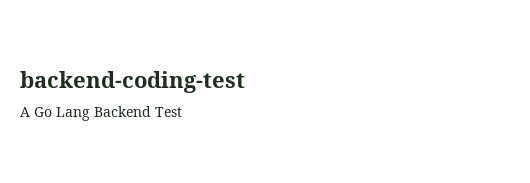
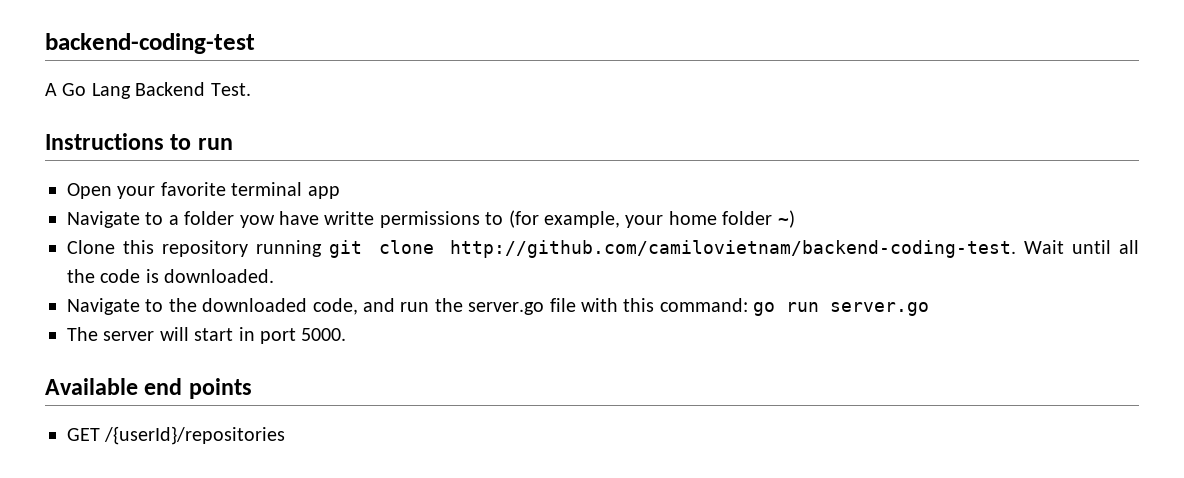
- A Go Lang Backend Test
+ A Go Lang Backend Test.
+ Instructions to run
+ Open your favorite terminal app
+ Navigate to a folder yow have writte permissions to (for example, your home folder ~)
+ Clone this repository running git clone http://github.com/camilovietnam/backend-coding-test. Wait until all the code is downloaded.
+ Navigate to the downloaded code, and run the server.go file with this command: go run server.go
+ The server will start in port 5000.
+ Available end points
+ GET /{userId}/repositories

